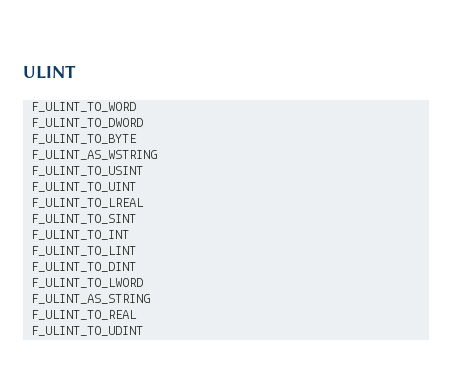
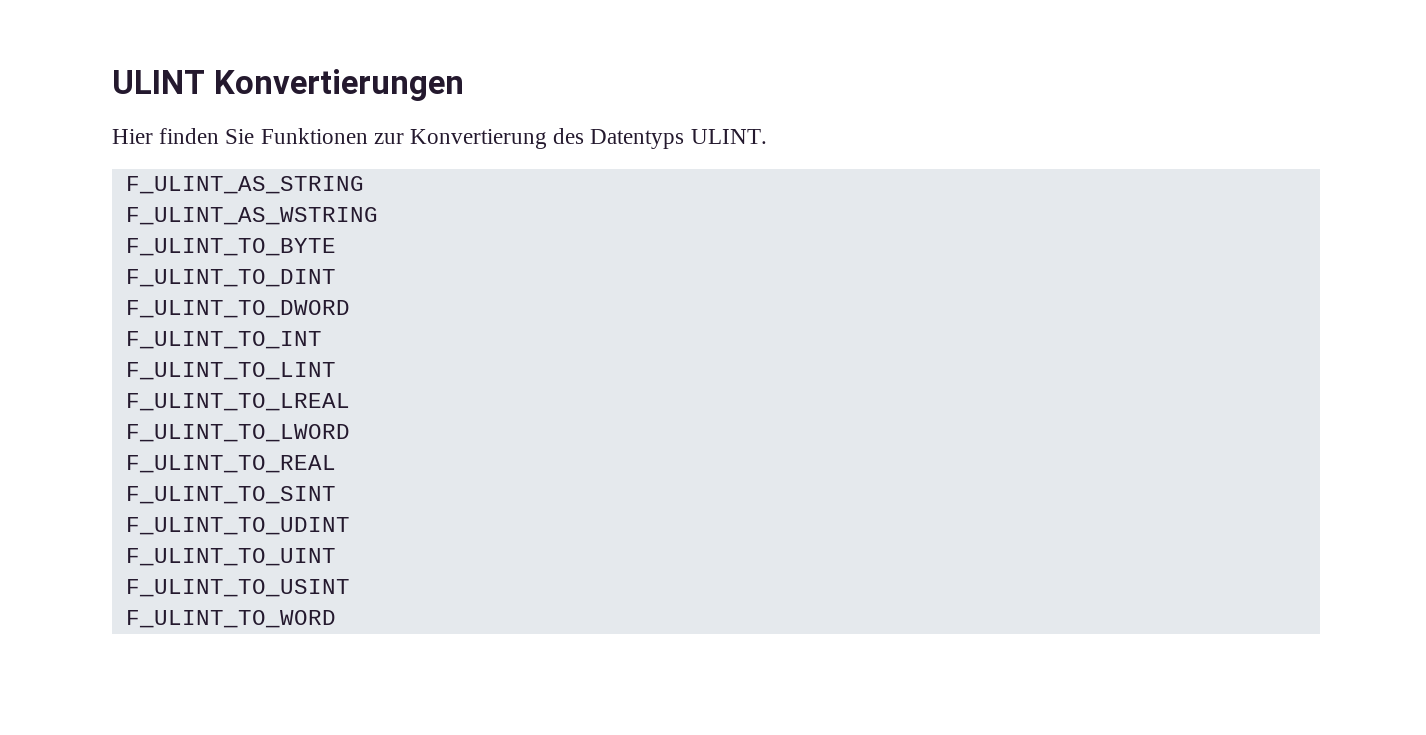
- ULINT
- F_ULINT_TO_WORD
+ ULINT Konvertierungen
+ Hier finden Sie Funktionen zur Konvertierung des Datentyps ULINT.
+ F_ULINT_AS_STRING
+ F_ULINT_AS_WSTRING
+ F_ULINT_TO_BYTE
+ F_ULINT_TO_DINT
  F_ULINT_TO_DWORD
- F_ULINT_TO_BYTE
- F_ULINT_AS_WSTRING
- F_ULINT_TO_USINT
- F_ULINT_TO_UINT
- F_ULINT_TO_LREAL
- F_ULINT_TO_SINT
- F_ULINT_TO_DINT
+ F_ULINT_TO_LREAL
- F_ULINT_AS_STRING
+ F_ULINT_TO_SINT
+ F_ULINT_TO_UINT
+ F_ULINT_TO_USINT
+ F_ULINT_TO_WORD

